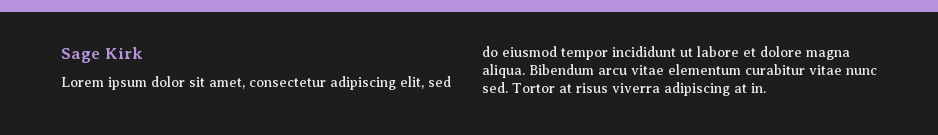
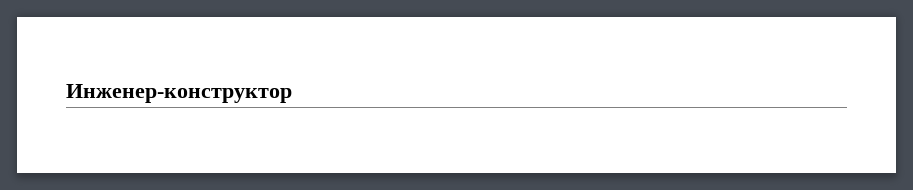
- Sage Kirk
- Lorem ipsum dolor sit amet, consectetur adipiscing elit, sed do eiusmod tempor incididunt ut labore et dolore magna aliqua. Bibendum arcu vitae elementum curabitur vitae nunc sed. Tortor at risus viverra adipiscing at in.
+ Инженер-конструктор

